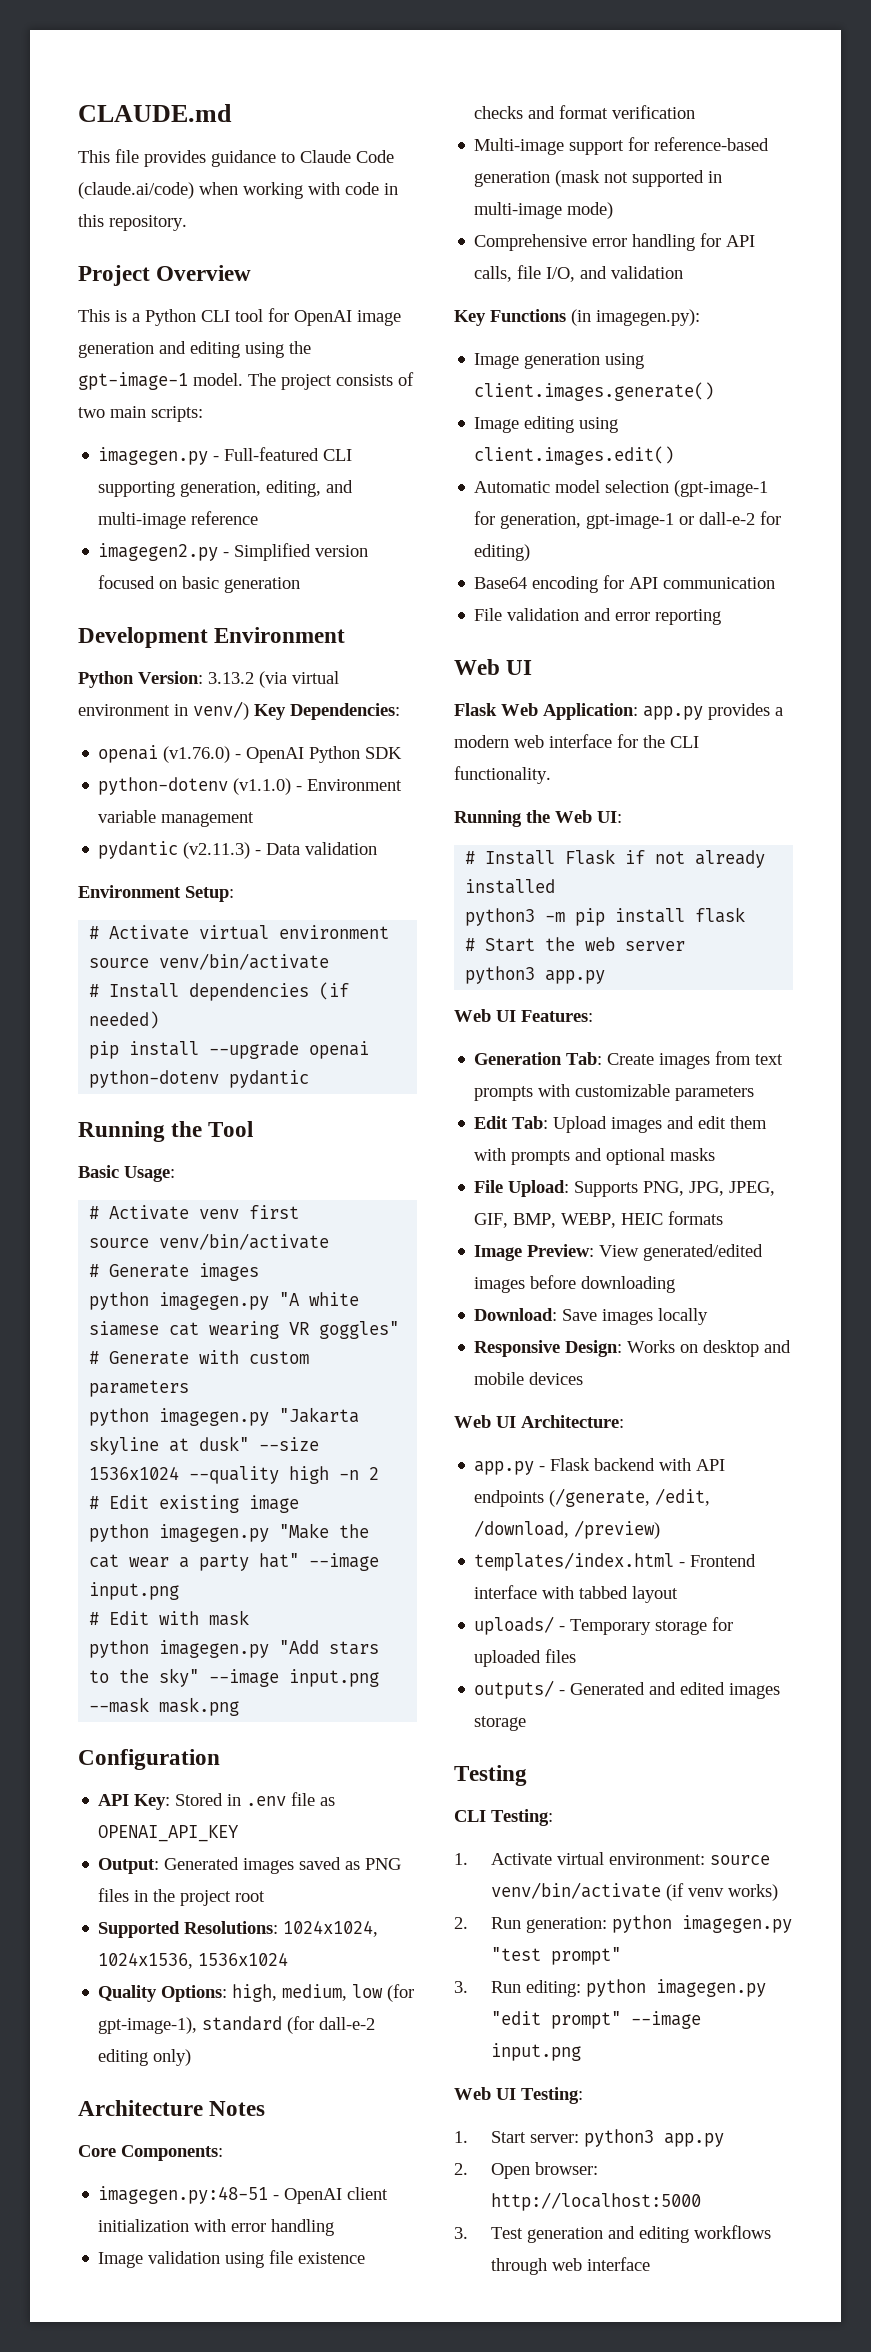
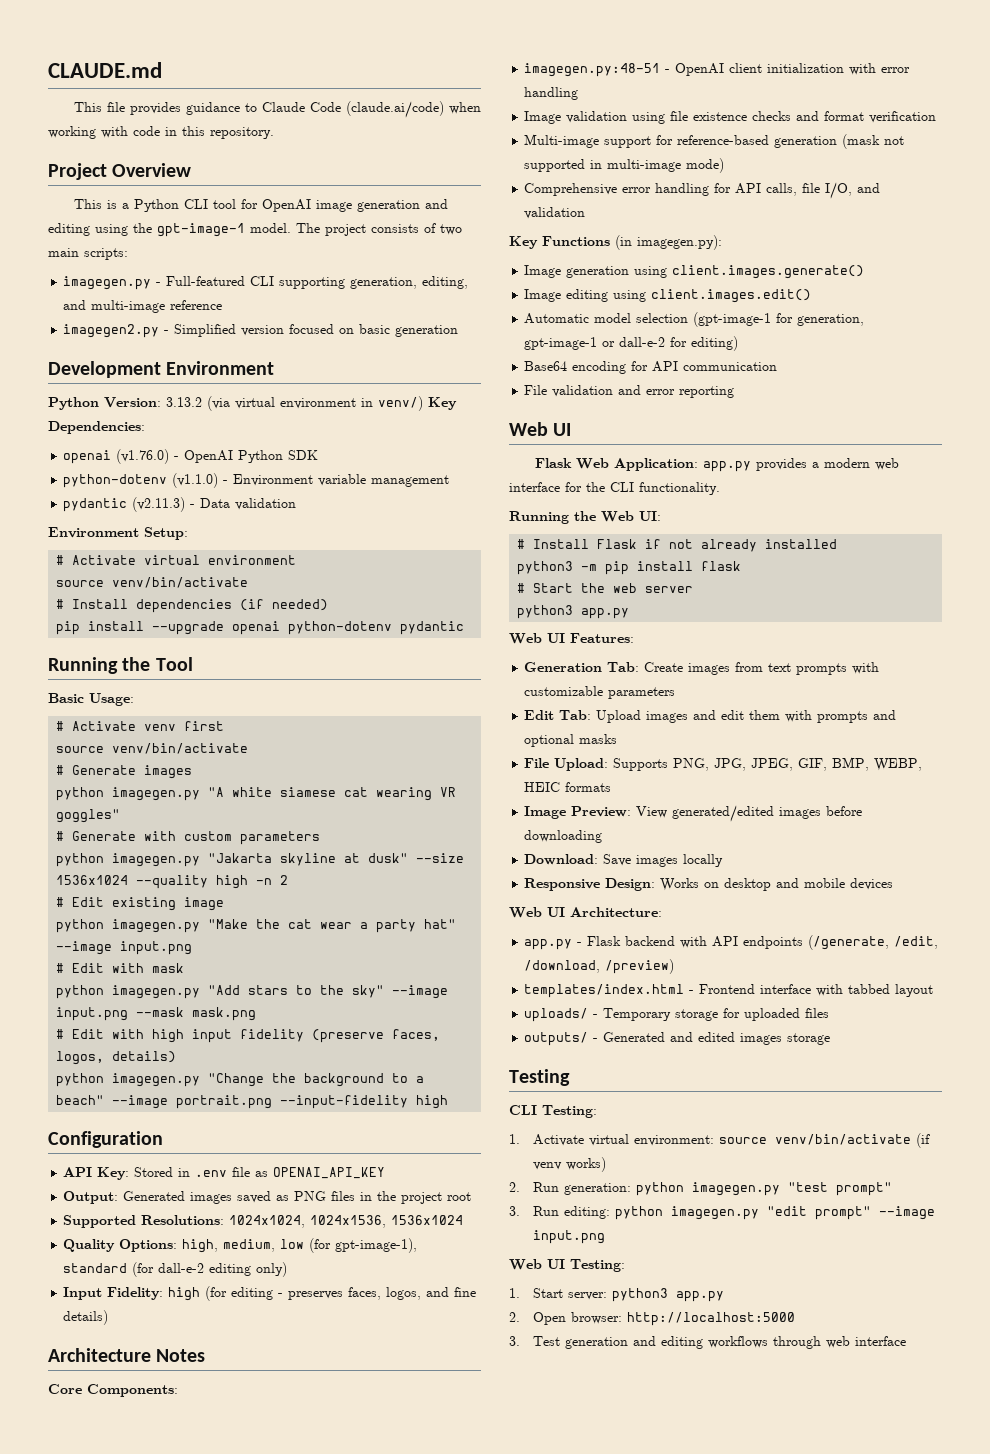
+ # Edit with high input fidelity (preserve faces, logos, details)
+ python imagegen.py "Change the background to a beach" --image portrait.png --input-fidelity high
+ Input Fidelity: high (for editing - preserves faces, logos, and fine details)

